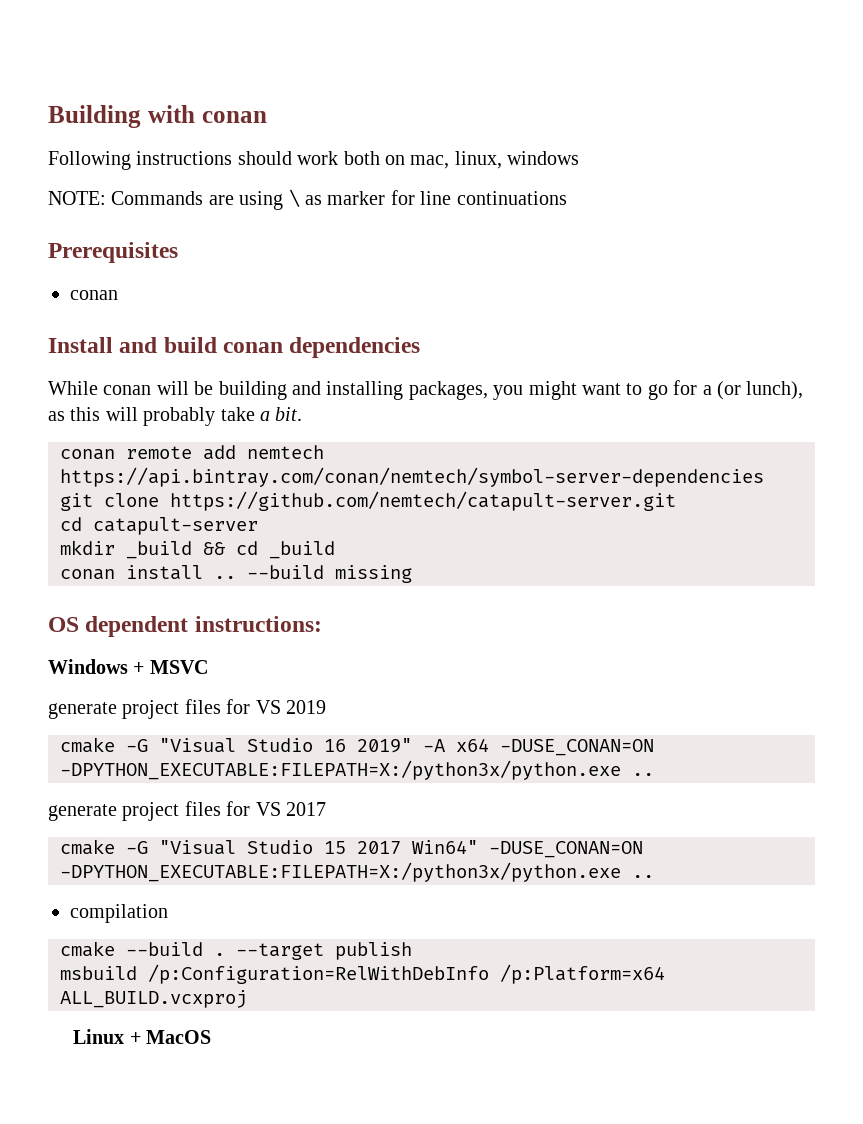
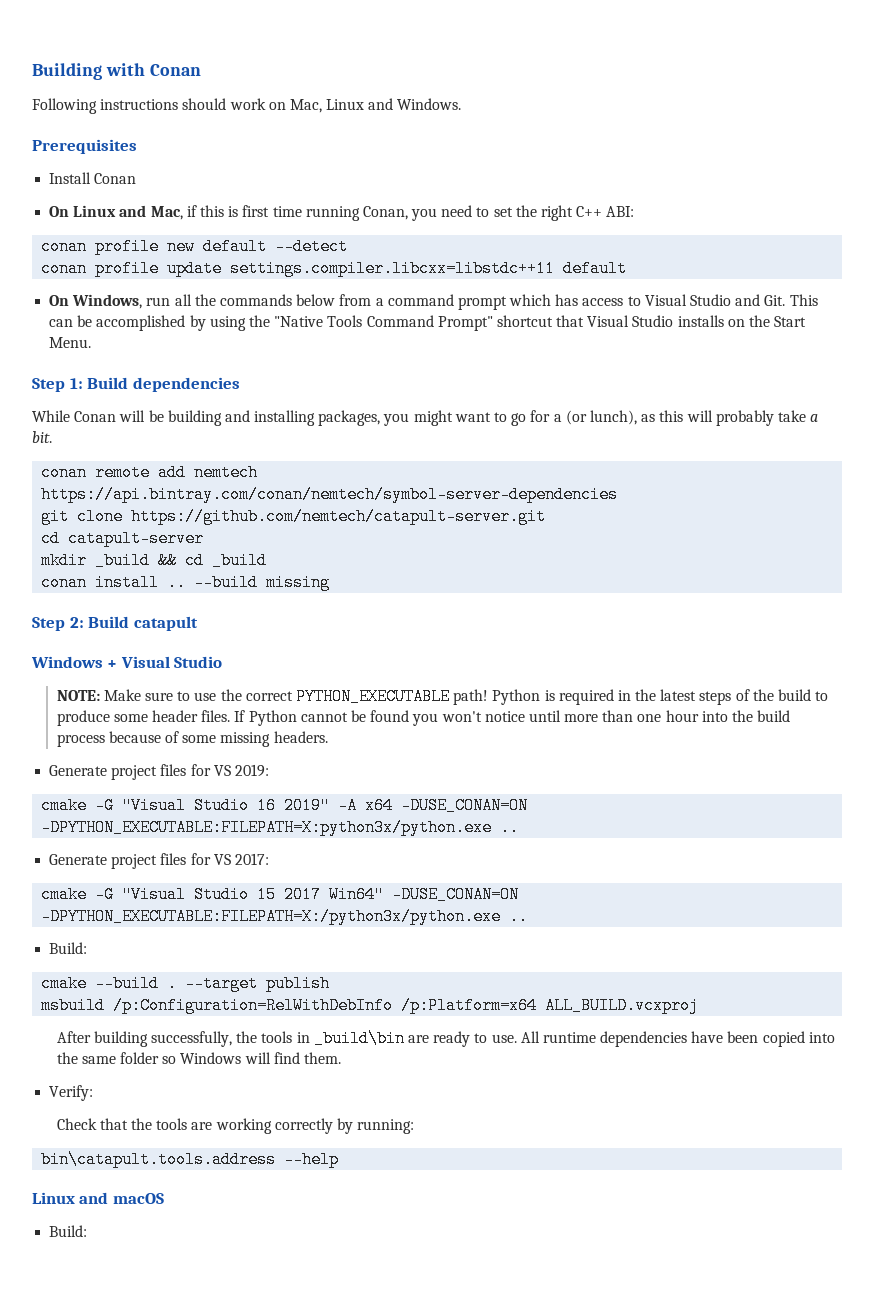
- Building with conan
+ Building with Conan
- Following instructions should work both on mac, linux, windows
- NOTE: Commands are using \ as marker for line continuations
+ Following instructions should work on Mac, Linux and Windows.
  Prerequisites
- conan
- Install and build conan dependencies
+ Install Conan
+ On Linux and Mac, if this is first time running Conan, you need to set the right C++ ABI:
+ conan profile new default --detect
+ conan profile update settings.compiler.libcxx=libstdc++11 default
+ On Windows, run all the commands below from a command prompt which has access to Visual Studio and Git. This can be accomplished by using the "Native Tools Command Prompt" shortcut that Visual Studio installs on the Start Menu.
+ Step 1: Build dependencies
- While conan will be building and installing packages, you might want to go for a (or lunch), as this will probably take a bit.
+ While Conan will be building and installing packages, you might want to go for a (or lunch), as this will probably take a bit.
- OS dependent instructions:
- Windows + MSVC
- generate project files for VS 2019
+ Step 2: Build catapult
+ Windows + Visual Studio
+ NOTE: Make sure to use the correct PYTHON_EXECUTABLE path! Python is required in the latest steps of the build to produce some header files. If Python cannot be found you won't notice until more than one hour into the build process because of some missing headers.
+ Generate project files for VS 2019:
- cmake -G "Visual Studio 16 2019" -A x64 -DUSE_CONAN=ON -DPYTHON_EXECUTABLE:FILEPATH=X:/python3x/python.exe ..
- generate project files for VS 2017
+ cmake -G "Visual Studio 16 2019" -A x64 -DUSE_CONAN=ON -DPYTHON_EXECUTABLE:FILEPATH=X:python3x/python.exe ..
+ Generate project files for VS 2017:
  cmake -G "Visual Studio 15 2017 Win64" -DUSE_CONAN=ON -DPYTHON_EXECUTABLE:FILEPATH=X:/python3x/python.exe ..
- compilation
+ Build:
- Linux + MacOS
+ After building successfully, the tools in _build\bin are ready to use. All runtime dependencies have been copied into the same folder so Windows will find them.
+ Verify:
+ Check that the tools are working correctly by running:
+ bin\catapult.tools.address --help
+ Linux and macOS
+ Build:

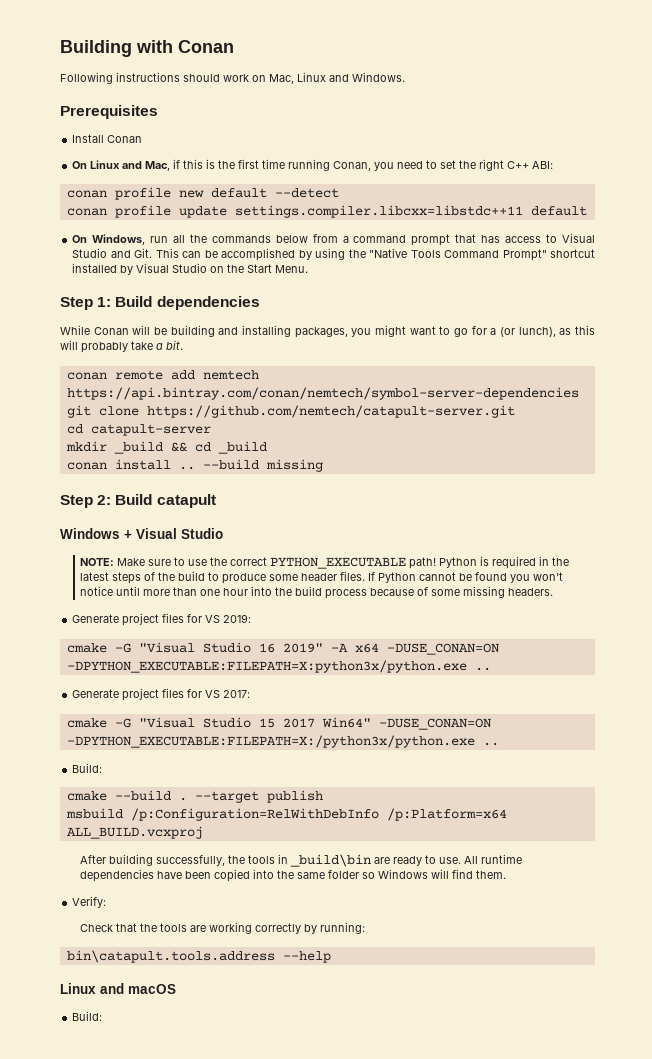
- On Linux and Mac, if this is first time running Conan, you need to set the right C++ ABI:
+ On Linux and Mac, if this is the first time running Conan, you need to set the right C++ ABI:
- On Windows, run all the commands below from a command prompt which has access to Visual Studio and Git. This can be accomplished by using the "Native Tools Command Prompt" shortcut that Visual Studio installs on the Start Menu.
+ On Windows, run all the commands below from a command prompt that has access to Visual Studio and Git. This can be accomplished by using the "Native Tools Command Prompt" shortcut installed by Visual Studio on the Start Menu.

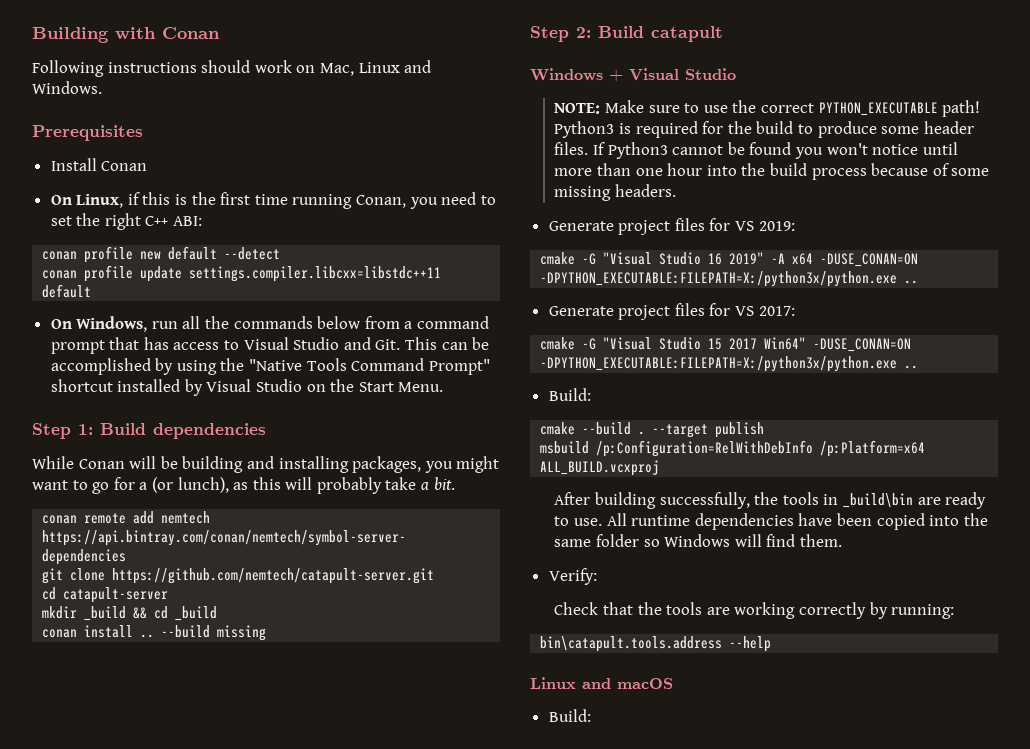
- On Linux and Mac, if this is the first time running Conan, you need to set the right C++ ABI:
+ On Linux, if this is the first time running Conan, you need to set the right C++ ABI:
- Python is required in the latest steps of the build to produce some header files.
+ Python3 is required for the build to produce some header files.
- If Python cannot be found you won't notice until more than one hour into the build process because of some missing headers.
+ If Python3 cannot be found you won't notice until more than one hour into the build process because of some missing headers.
- cmake -G "Visual Studio 16 2019" -A x64 -DUSE_CONAN=ON -DPYTHON_EXECUTABLE:FILEPATH=X:python3x/python.exe ..
+ cmake -G "Visual Studio 16 2019" -A x64 -DUSE_CONAN=ON -DPYTHON_EXECUTABLE:FILEPATH=X:/python3x/python.exe ..

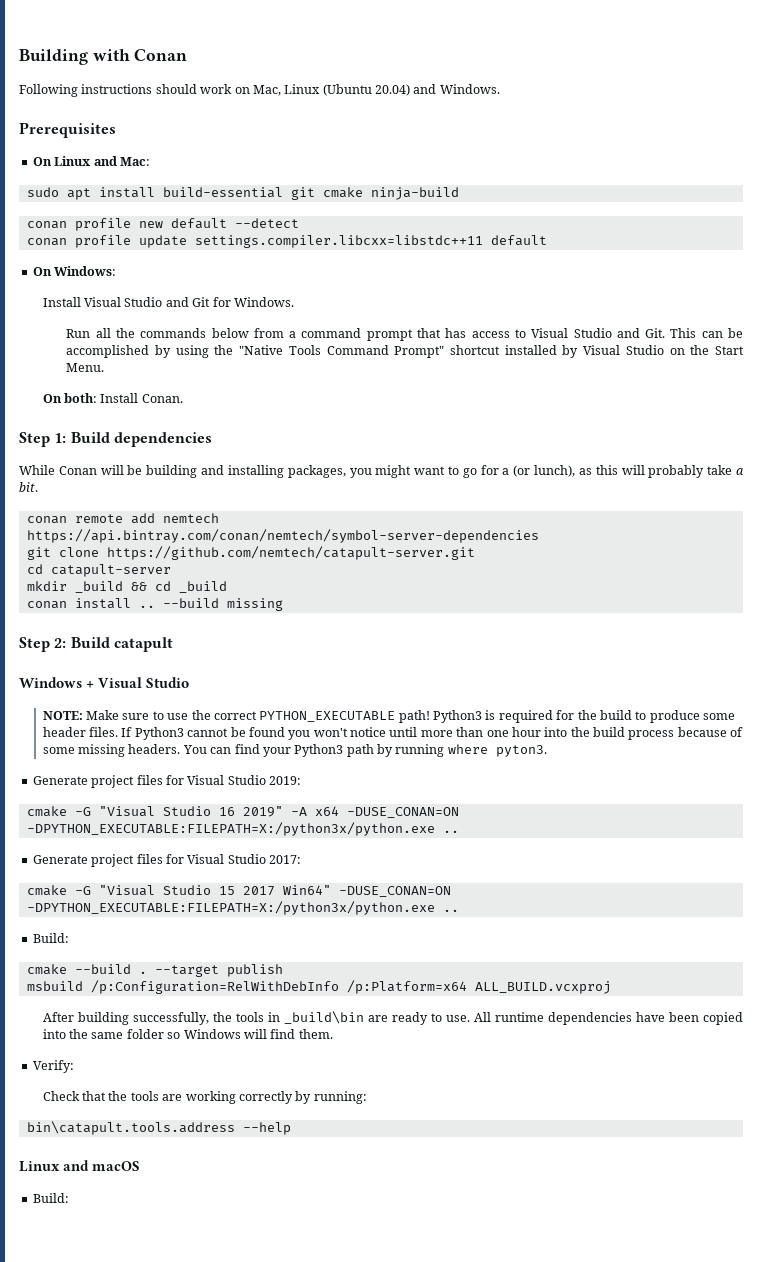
- Following instructions should work on Mac, Linux and Windows.
+ Following instructions should work on Mac, Linux (Ubuntu 20.04) and Windows.
- Install Conan
- On Linux, if this is the first time running Conan, you need to set the right C++ ABI:
+ On Linux and Mac:
+ sudo apt install build-essential git cmake ninja-build
- On Windows, run all the commands below from a command prompt that has access to Visual Studio and Git. This can be accomplished by using the "Native Tools Command Prompt" shortcut installed by Visual Studio on the Start Menu.
+ On Windows:
+ Install Visual Studio and Git for Windows.
+ Run all the commands below from a command prompt that has access to Visual Studio and Git. This can be accomplished by using the "Native Tools Command Prompt" shortcut installed by Visual Studio on the Start Menu.
+ On both: Install Conan.
- If Python3 cannot be found you won't notice until more than one hour into the build process because of some missing headers.
- Generate project files for VS 2019:
+ If Python3 cannot be found you won't notice until more than one hour into the build process because of some missing headers. You can find your Python3 path by running where pyton3.
+ Generate project files for Visual Studio 2019:
- Generate project files for VS 2017:
+ Generate project files for Visual Studio 2017:

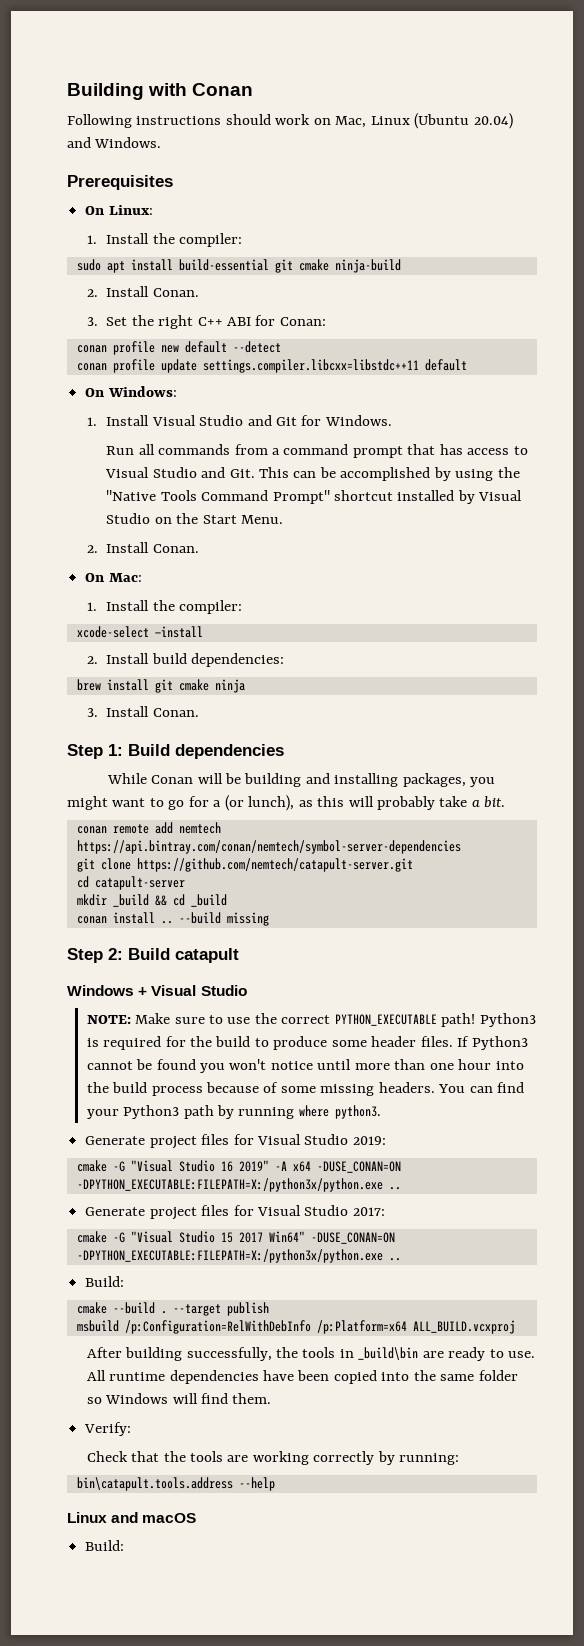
- On Linux and Mac:
+ On Linux:
+ 1. Install the compiler:
  sudo apt install build-essential git cmake ninja-build
+ 2. Install Conan.
+ 3. Set the right C++ ABI for Conan:
- Install Visual Studio and Git for Windows.
+ 1. Install Visual Studio and Git for Windows.
- Run all the commands below from a command prompt that has access to Visual Studio and Git. This can be accomplished by using the "Native Tools Command Prompt" shortcut installed by Visual Studio on the Start Menu.
- On both: Install Conan.
+ Run all commands from a command prompt that has access to Visual Studio and Git. This can be accomplished by using the "Native Tools Command Prompt" shortcut installed by Visual Studio on the Start Menu.
+ 2. Install Conan.
+ On Mac:
+ 1. Install the compiler:
+ xcode-select —install
+ 2. Install build dependencies:
+ brew install git cmake ninja
+ 3. Install Conan.
- You can find your Python3 path by running where pyton3.
+ You can find your Python3 path by running where python3.

